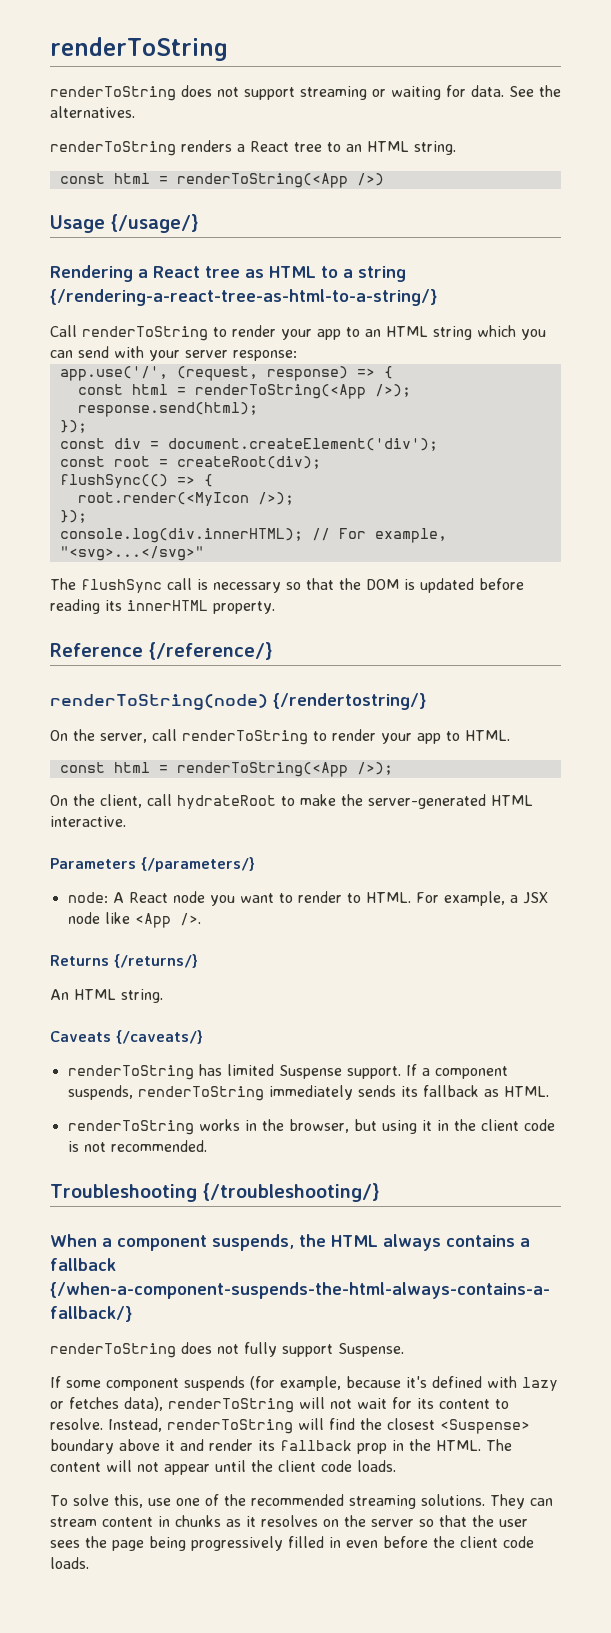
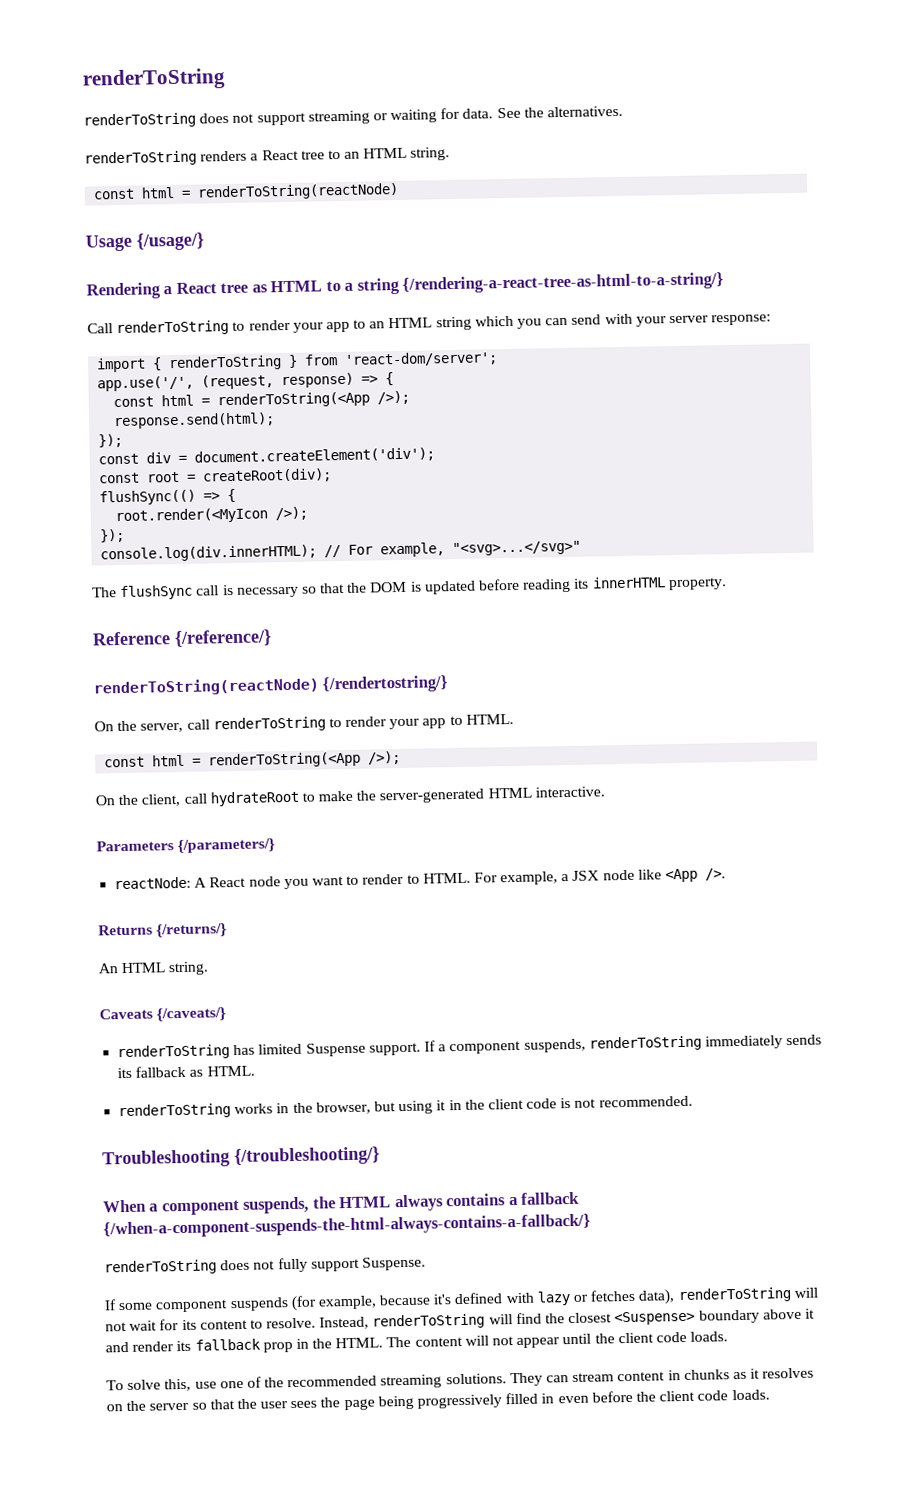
- const html = renderToString(<App />)
+ const html = renderToString(reactNode)
+ import { renderToString } from 'react-dom/server';
- renderToString(node) {/rendertostring/}
+ renderToString(reactNode) {/rendertostring/}
- node: A React node you want to render to HTML.
+ reactNode: A React node you want to render to HTML.

